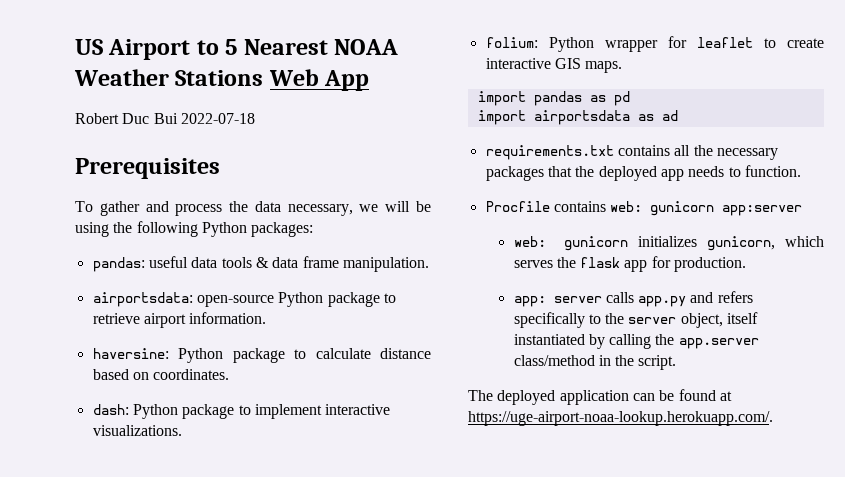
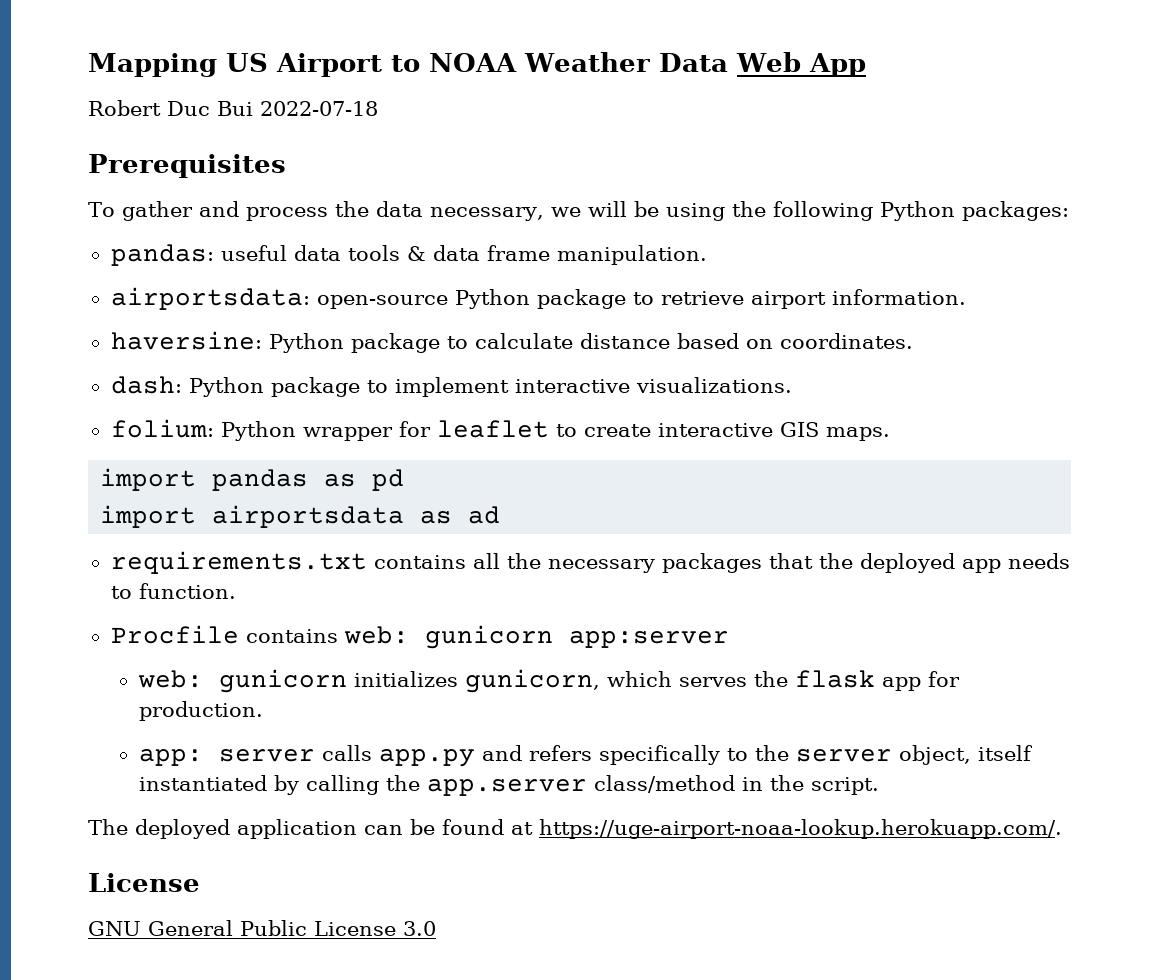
- US Airport to 5 Nearest NOAA Weather Stations Web App
+ Mapping US Airport to NOAA Weather Data Web App
  The deployed application can be found at https://uge-airport-noaa-lookup.herokuapp.com/.
+ License
+ GNU General Public License 3.0

